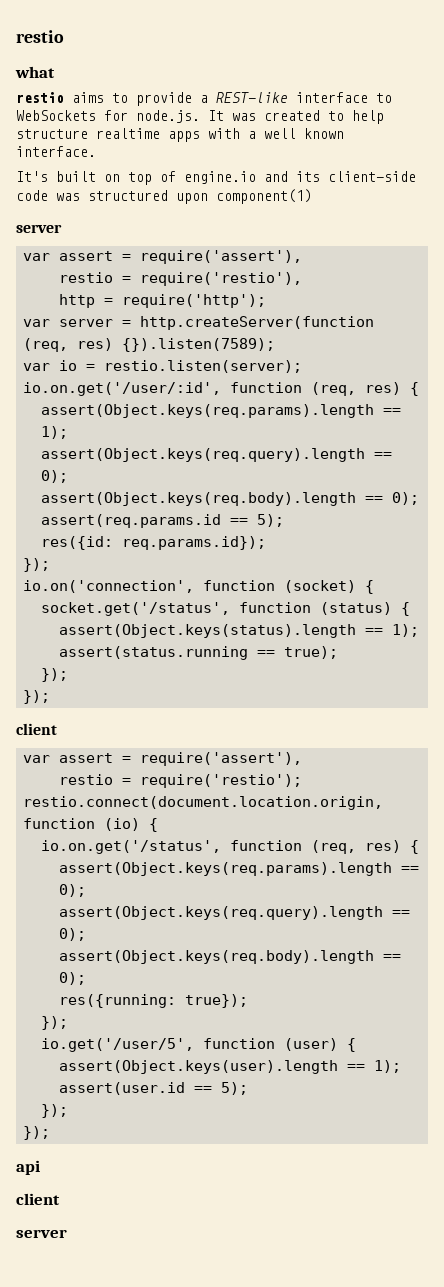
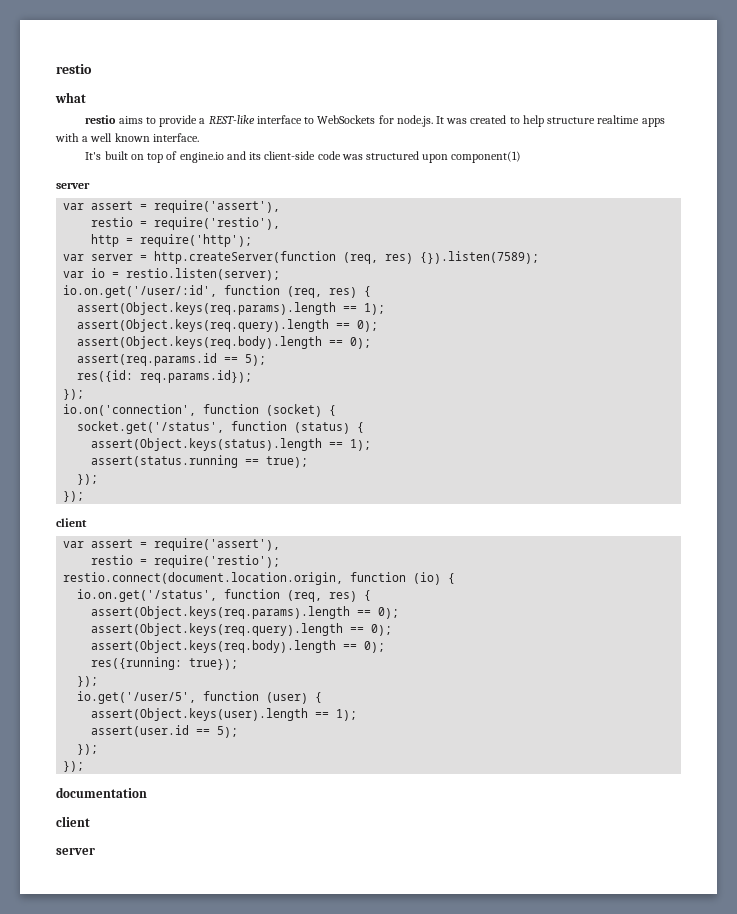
- api
+ documentation

